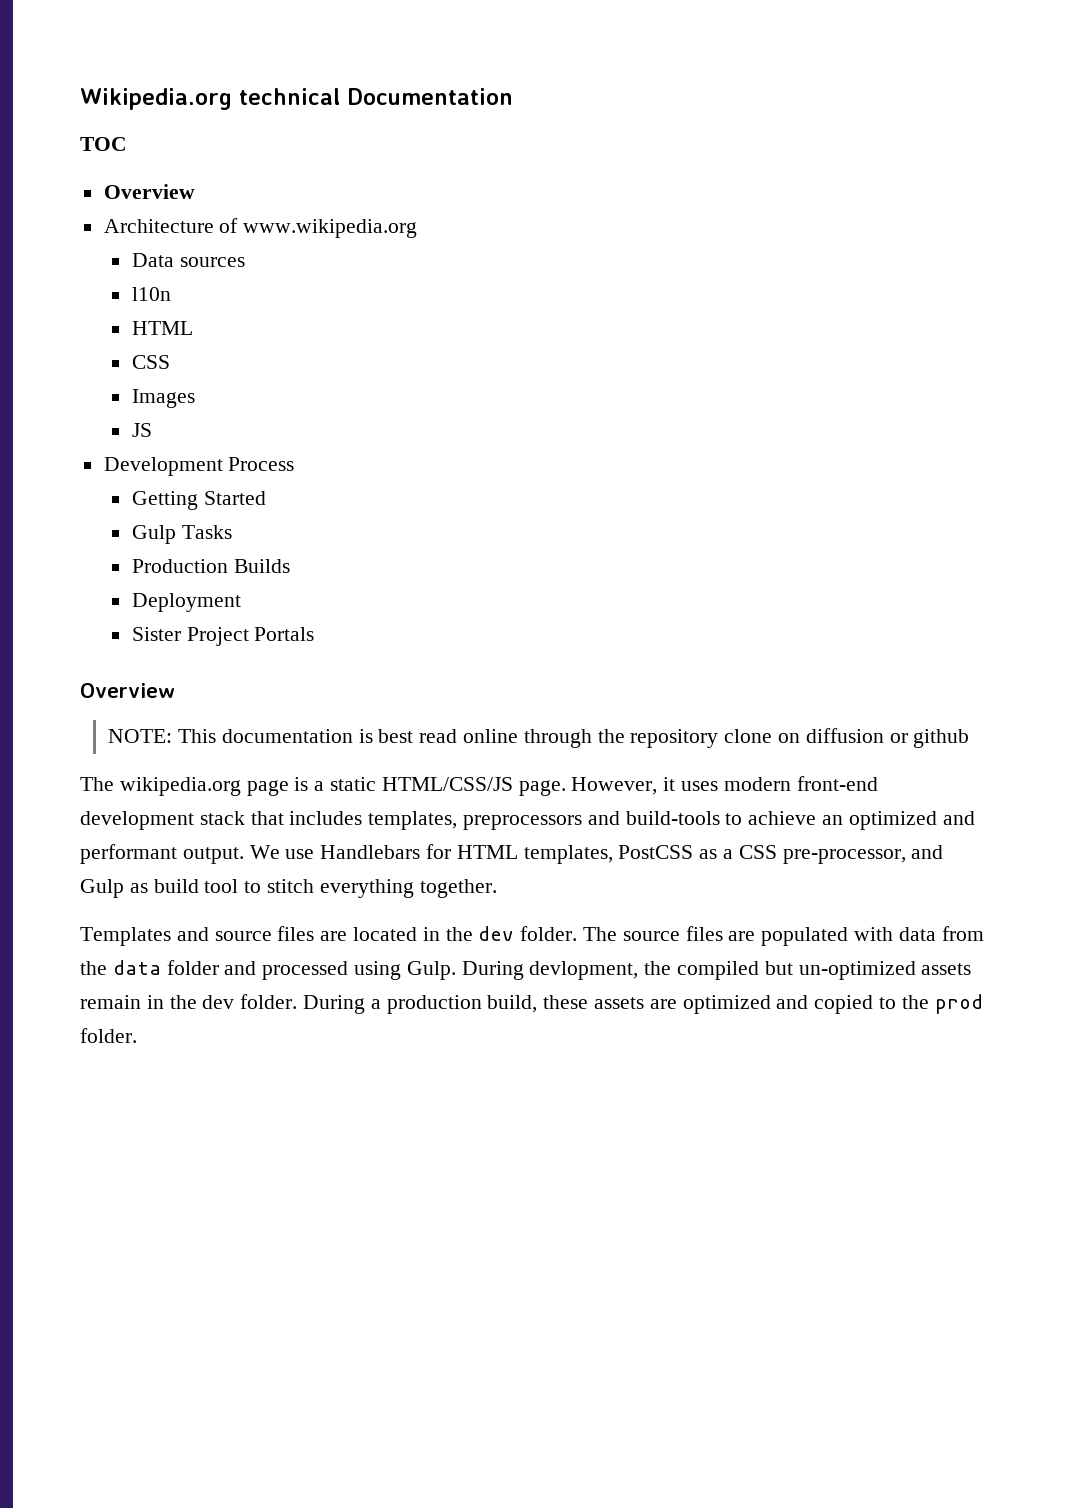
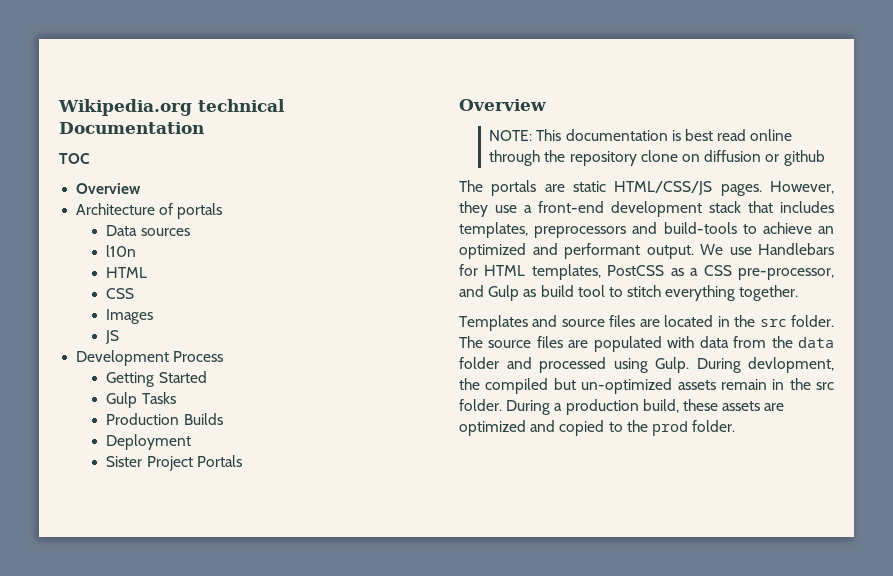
- Architecture of www.wikipedia.org
+ Architecture of portals
- The wikipedia.org page is a static HTML/CSS/JS page. However, it uses modern front-end development stack that includes templates, preprocessors and build-tools to achieve an optimized and performant output.
+ The portals are static HTML/CSS/JS pages. However, they use a front-end development stack that includes templates, preprocessors and build-tools to achieve an optimized and performant output.
- Templates and source files are located in the dev folder.
+ Templates and source files are located in the src folder.
- During devlopment, the compiled but un-optimized assets remain in the dev folder.
+ During devlopment, the compiled but un-optimized assets remain in the src folder.

